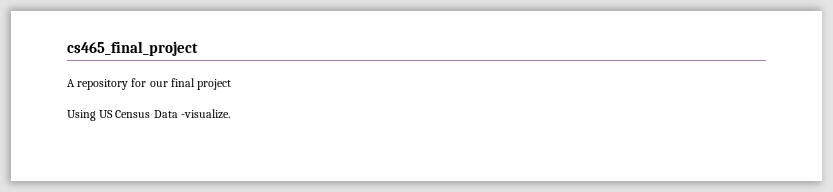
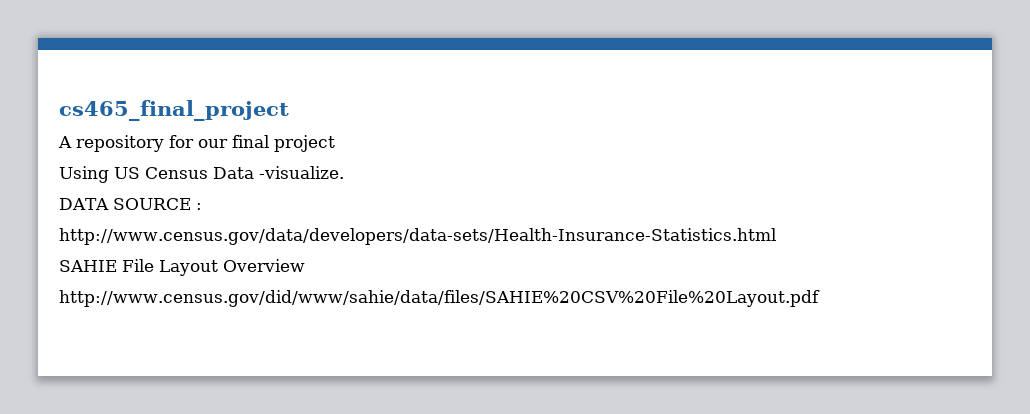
+ DATA SOURCE :
+ http://www.census.gov/data/developers/data-sets/Health-Insurance-Statistics.html
+ SAHIE File Layout Overview
+ http://www.census.gov/did/www/sahie/data/files/SAHIE%20CSV%20File%20Layout.pdf

